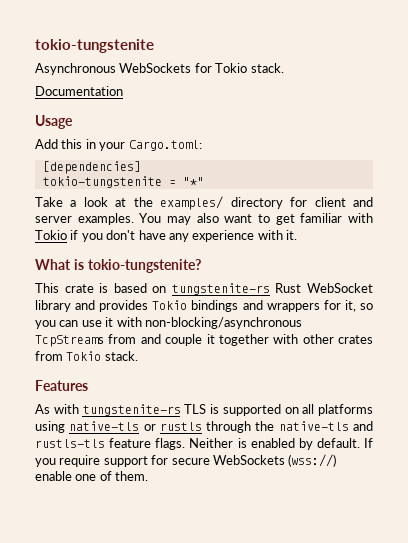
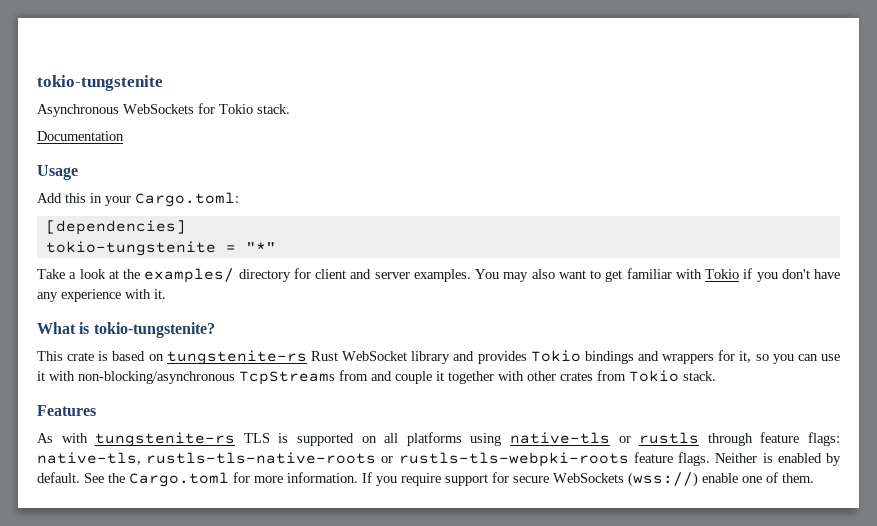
- As with tungstenite-rs TLS is supported on all platforms using native-tls or rustls through the native-tls and rustls-tls feature flags.
+ As with tungstenite-rs TLS is supported on all platforms using native-tls or rustls through feature flags: native-tls, rustls-tls-native-roots or rustls-tls-webpki-roots feature flags.
+ See the Cargo.toml for more information.

